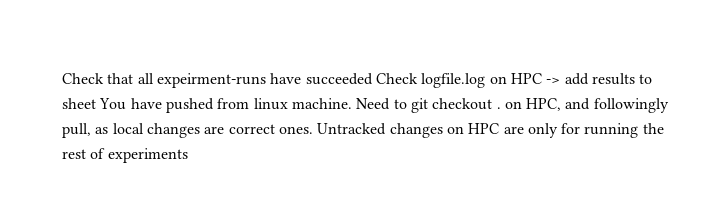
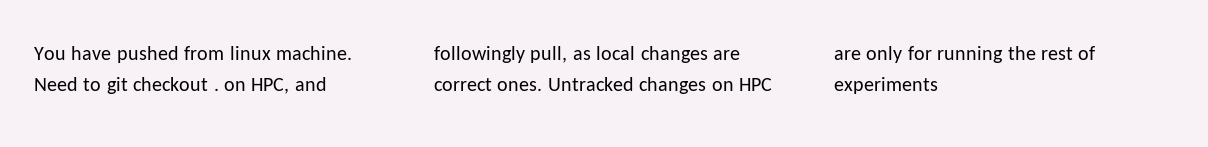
- Check that all expeirment-runs have succeeded Check logfile.log on HPC -> add results to sheet You have pushed from linux machine.
+ You have pushed from linux machine.

